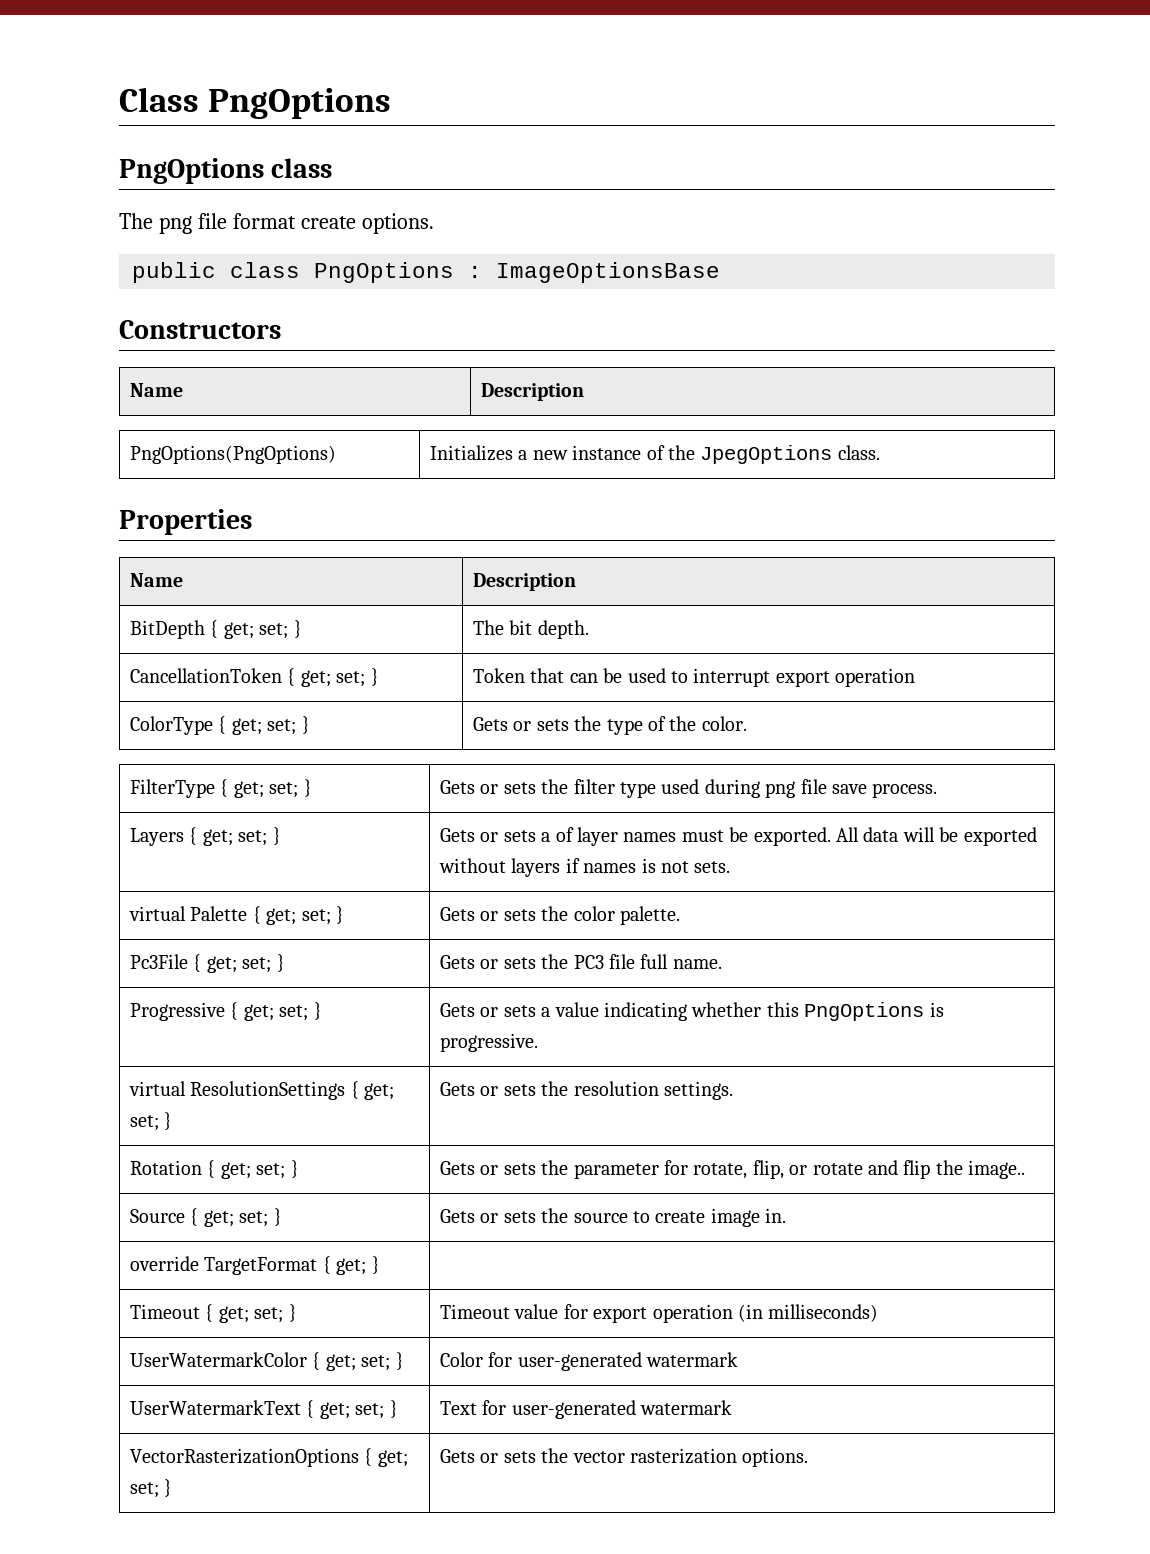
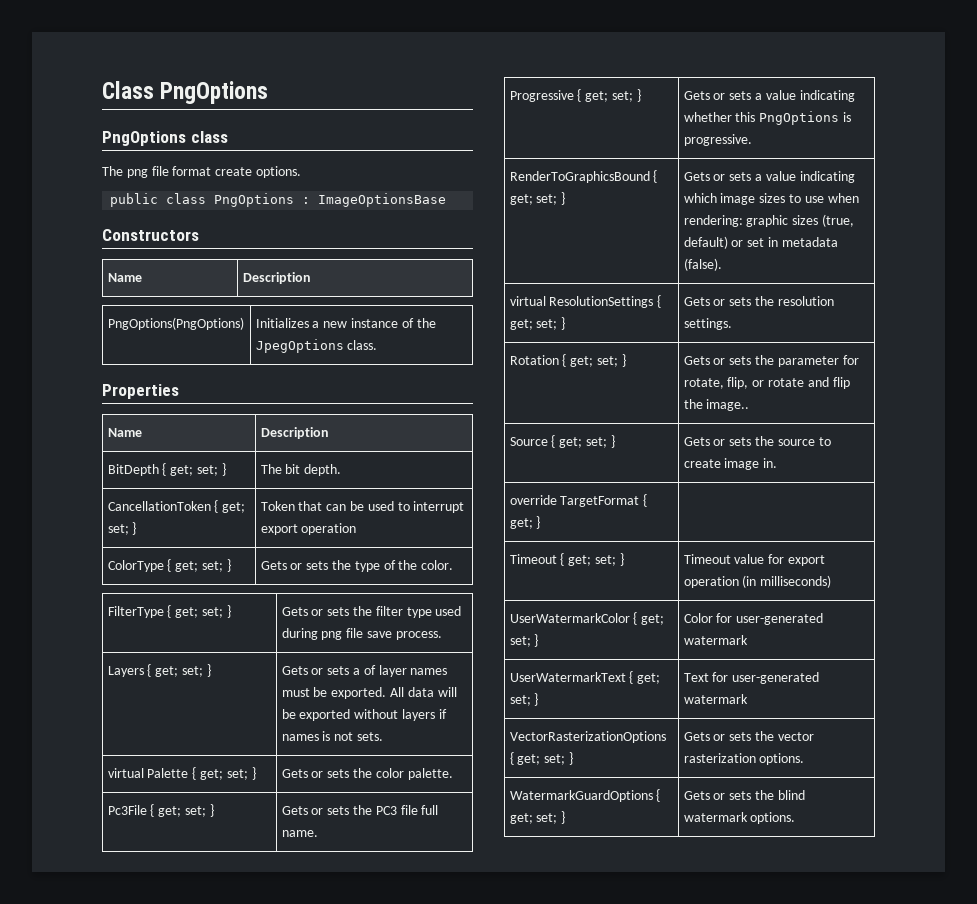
+ RenderToGraphicsBound { get; set; } | Gets or sets a value indicating which image sizes to use when rendering: graphic sizes (true, default) or set in metadata (false).
+ WatermarkGuardOptions { get; set; } | Gets or sets the blind watermark options.

